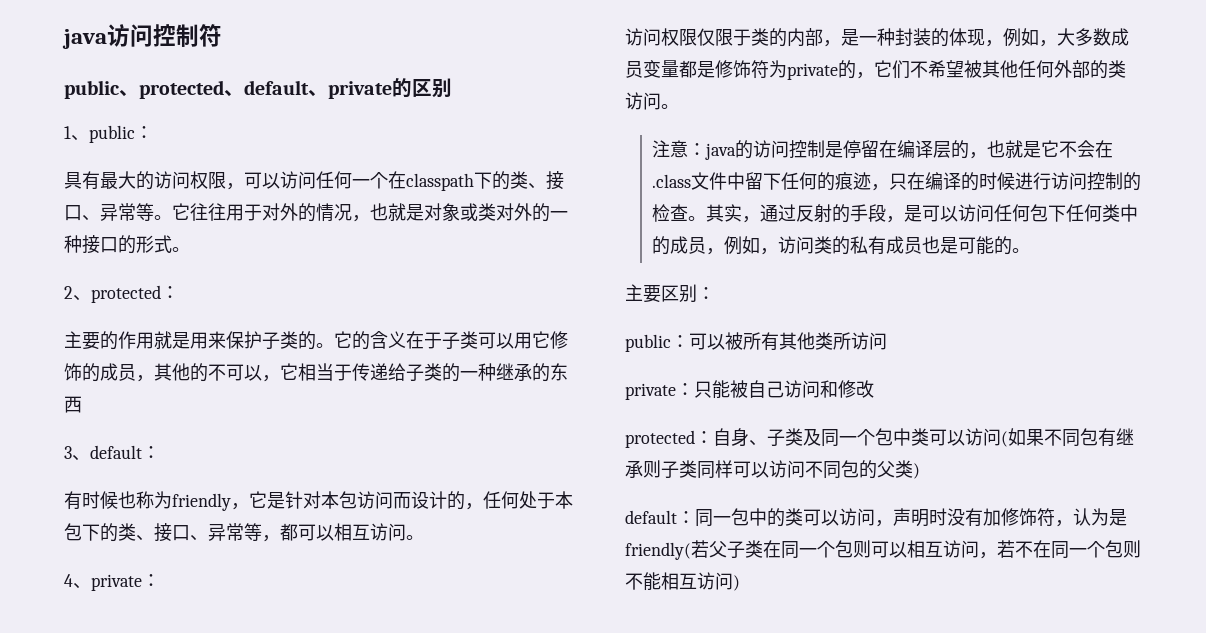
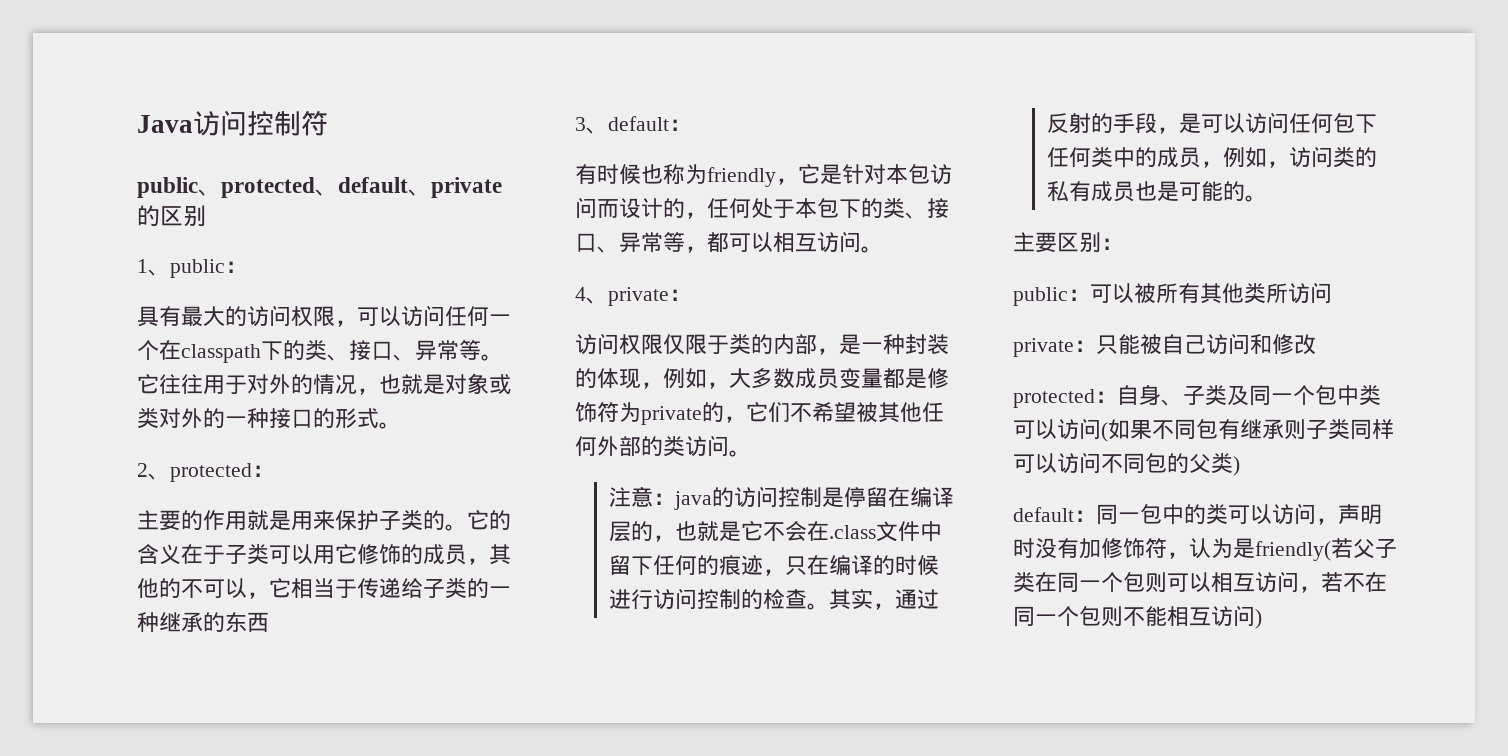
- java访问控制符
+ Java访问控制符

